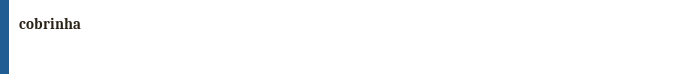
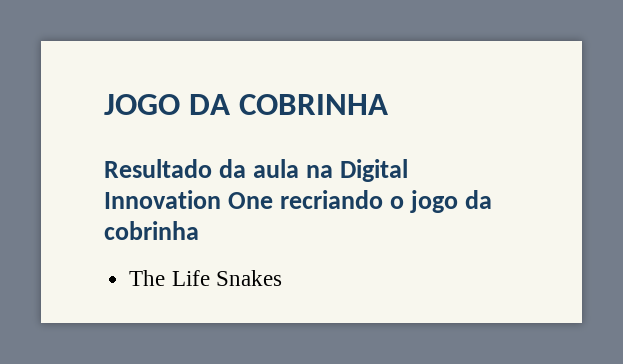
- cobrinha
+ JOGO DA COBRINHA
+ Resultado da aula na Digital Innovation One recriando o jogo da cobrinha
+ The Life Snakes

